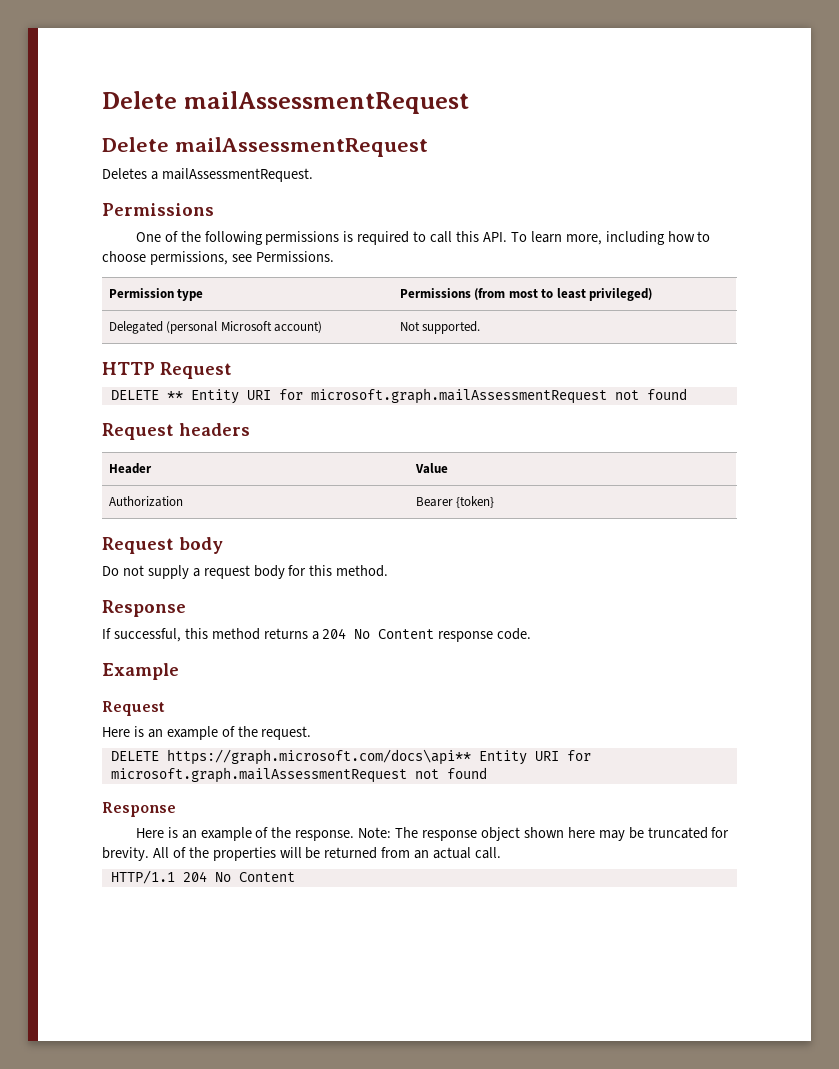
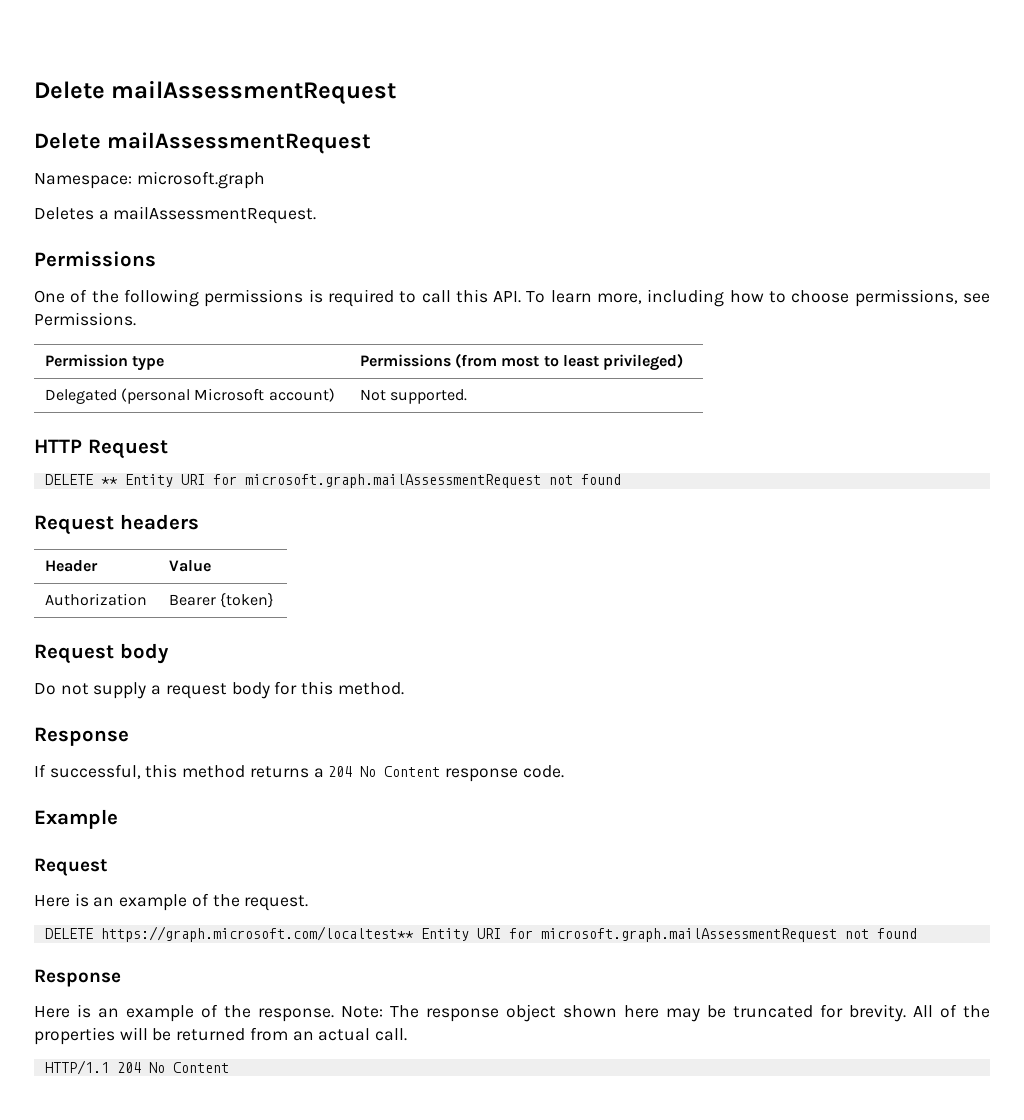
+ Namespace: microsoft.graph
- DELETE https://graph.microsoft.com/docs\api** Entity URI for microsoft.graph.mailAssessmentRequest not found
+ DELETE https://graph.microsoft.com/localtest** Entity URI for microsoft.graph.mailAssessmentRequest not found

